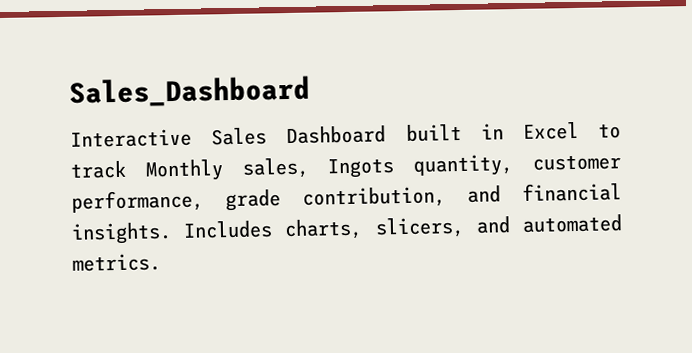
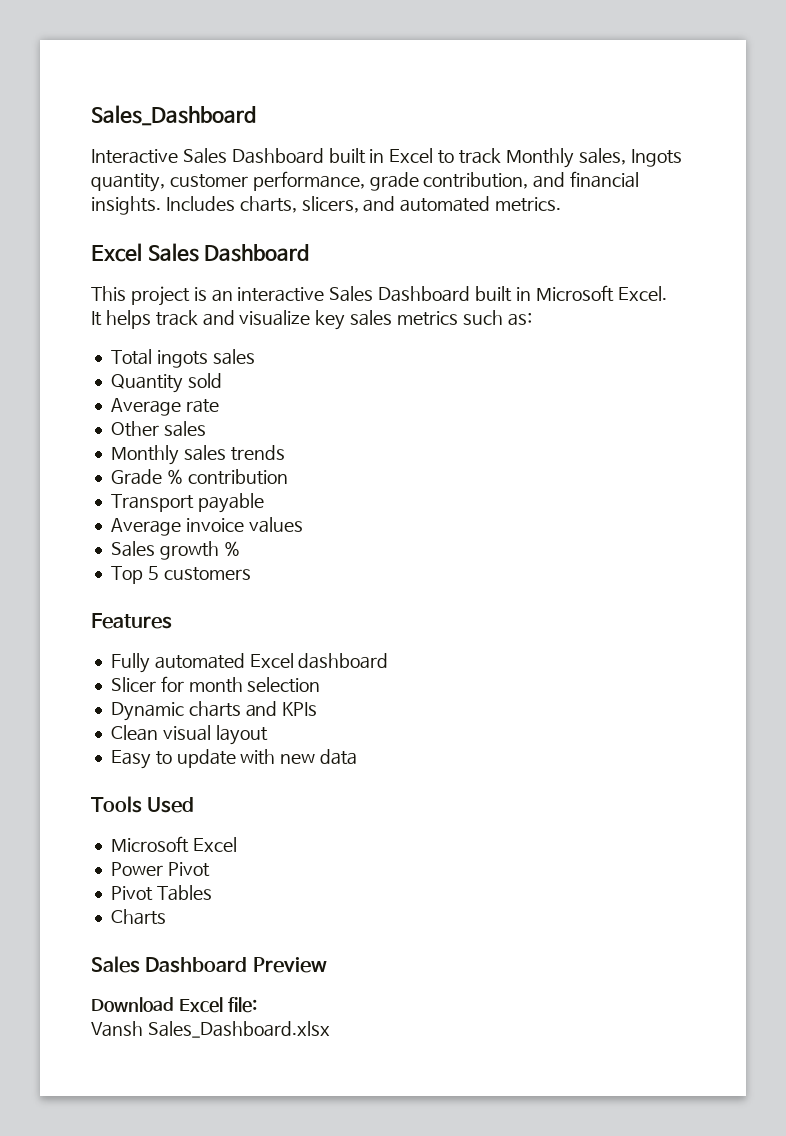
+ Excel Sales Dashboard
+ This project is an interactive Sales Dashboard built in Microsoft Excel.
+ It helps track and visualize key sales metrics such as:
+ Total ingots sales
+ Quantity sold
+ Average rate
+ Other sales
+ Monthly sales trends
+ Grade % contribution
+ Transport payable
+ Average invoice values
+ Sales growth %
+ Top 5 customers
+ Features
+ Fully automated Excel dashboard
+ Slicer for month selection
+ Dynamic charts and KPIs
+ Clean visual layout
+ Easy to update with new data
+ Tools Used
+ Microsoft Excel
+ Power Pivot
+ Pivot Tables
+ Charts
+ Sales Dashboard Preview
+ Download Excel file:
+ Vansh Sales_Dashboard.xlsx

